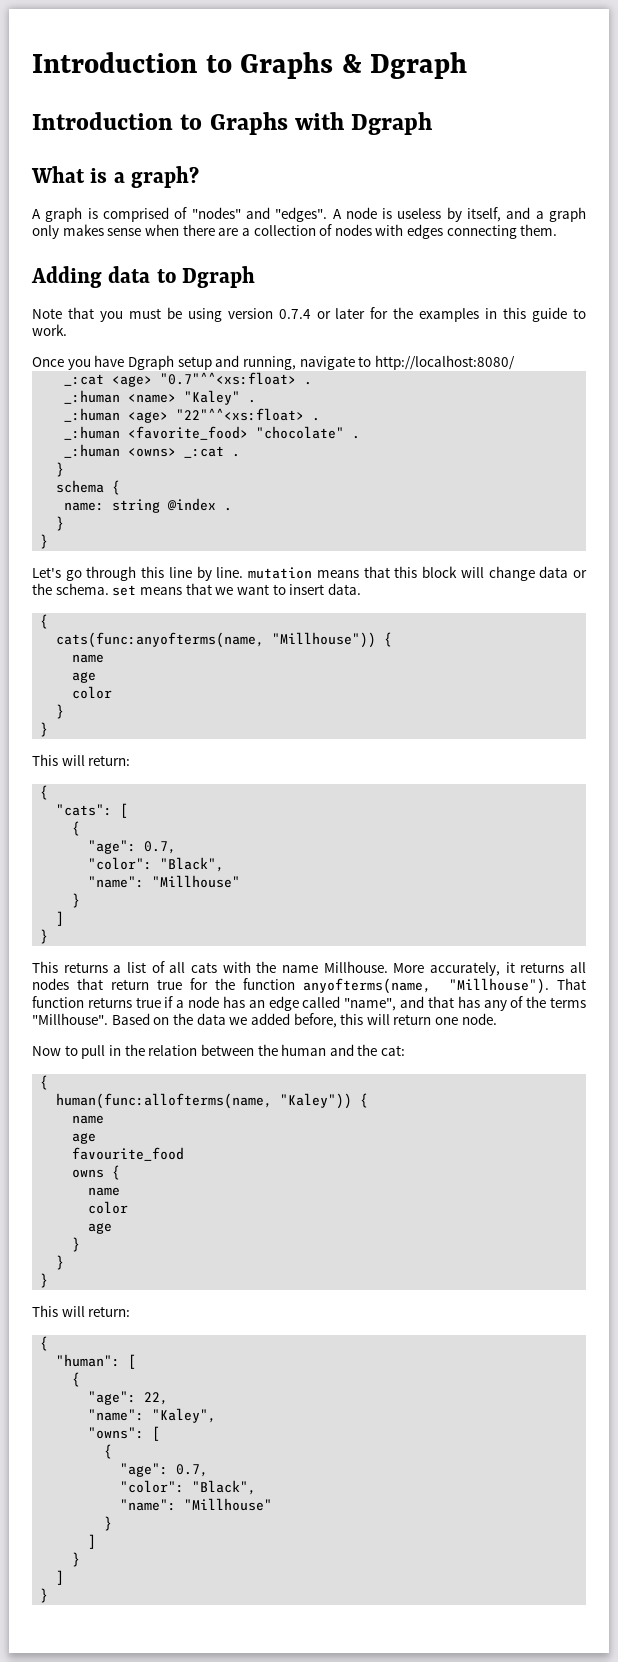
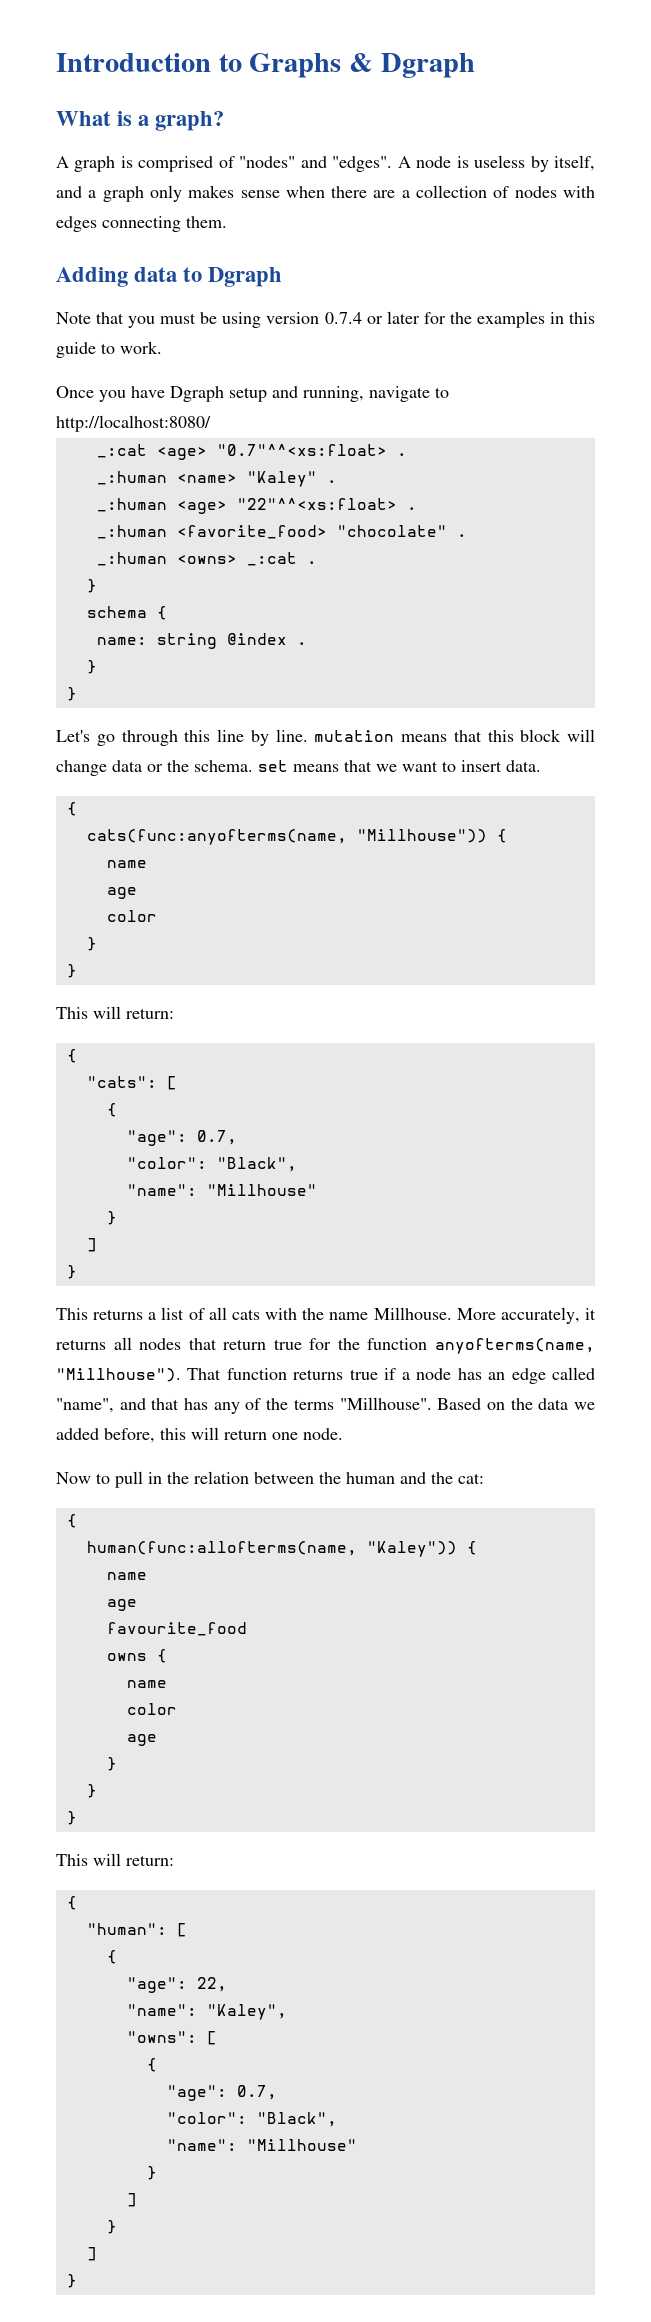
- Introduction to Graphs with Dgraph

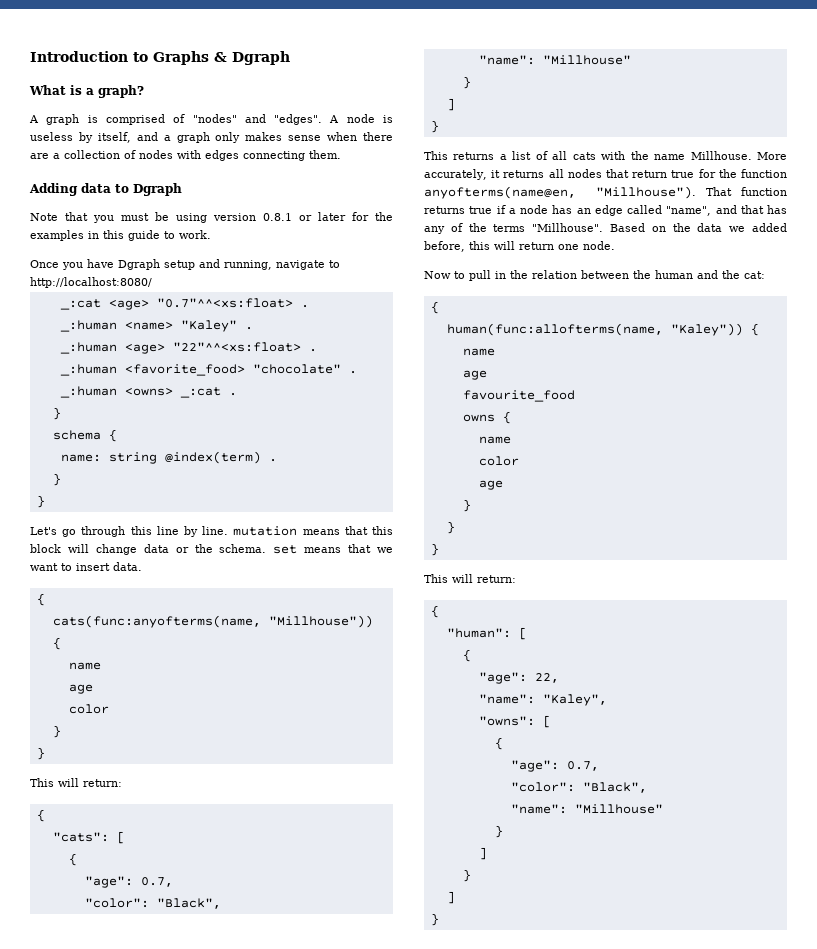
- Note that you must be using version 0.7.4 or later for the examples in this guide to work.
+ Note that you must be using version 0.8.1 or later for the examples in this guide to work.
- name: string @index .
+ name: string @index(term) .
- More accurately, it returns all nodes that return true for the function anyofterms(name, "Millhouse").
+ More accurately, it returns all nodes that return true for the function anyofterms(name@en, "Millhouse").

